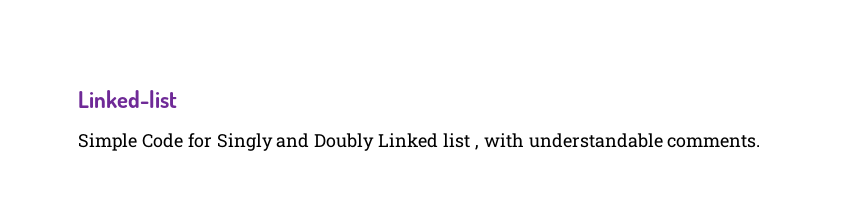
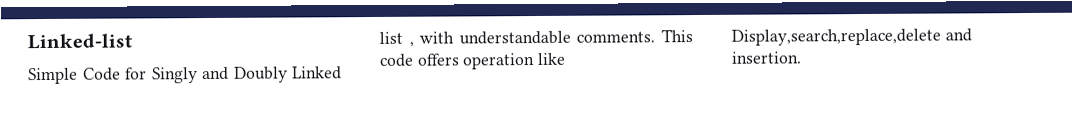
+ This code offers operation like Display,search,replace,delete and insertion.

